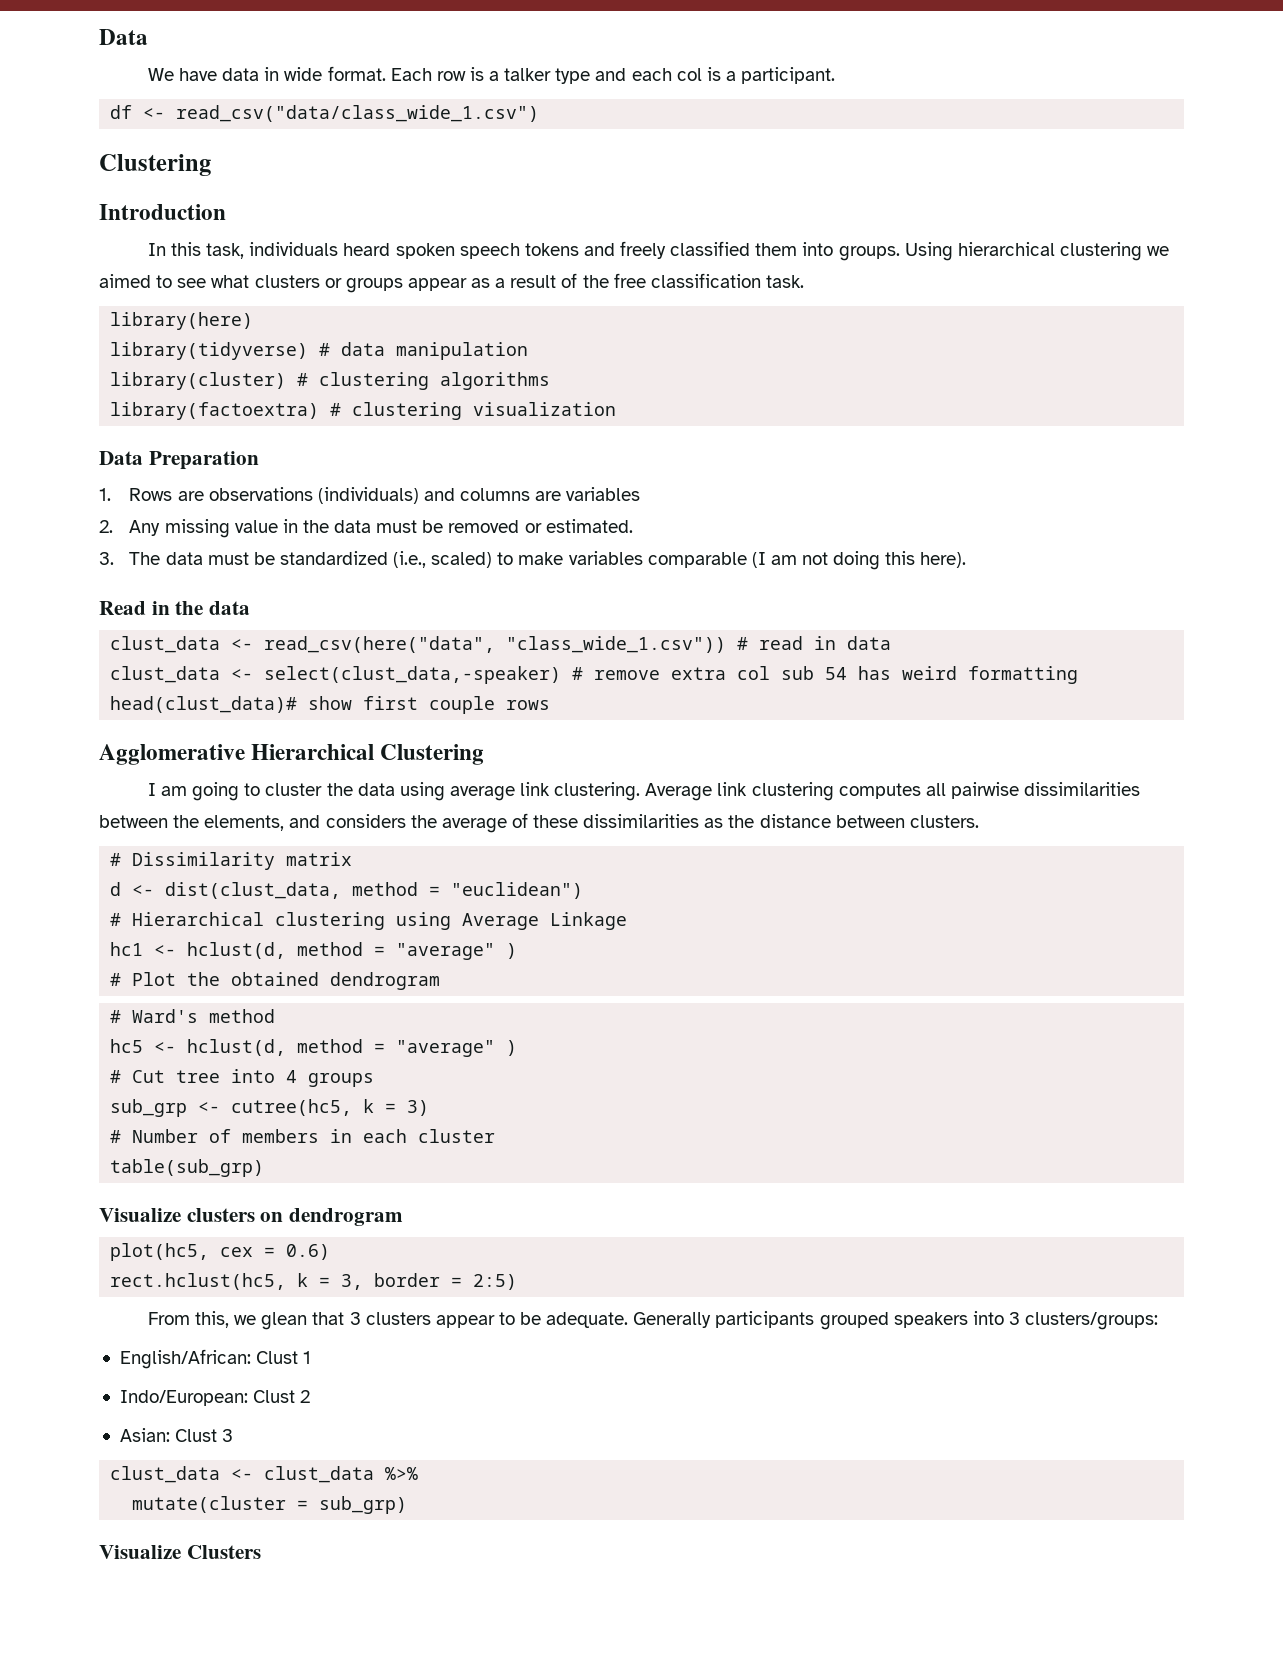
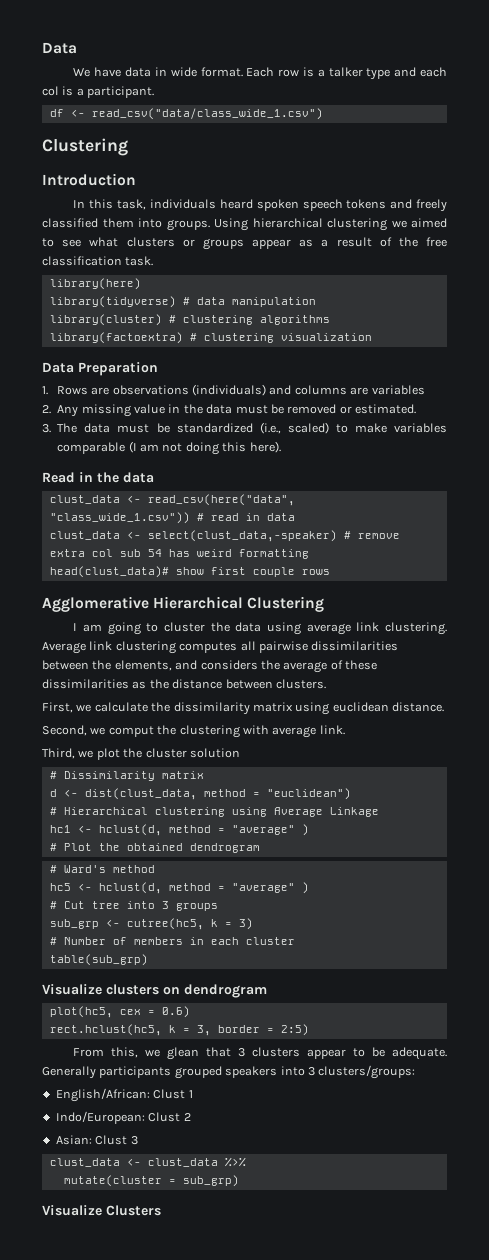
+ First, we calculate the dissimilarity matrix using euclidean distance.
+ Second, we comput the clustering with average link.
+ Third, we plot the cluster solution
- # Cut tree into 4 groups
+ # Cut tree into 3 groups

